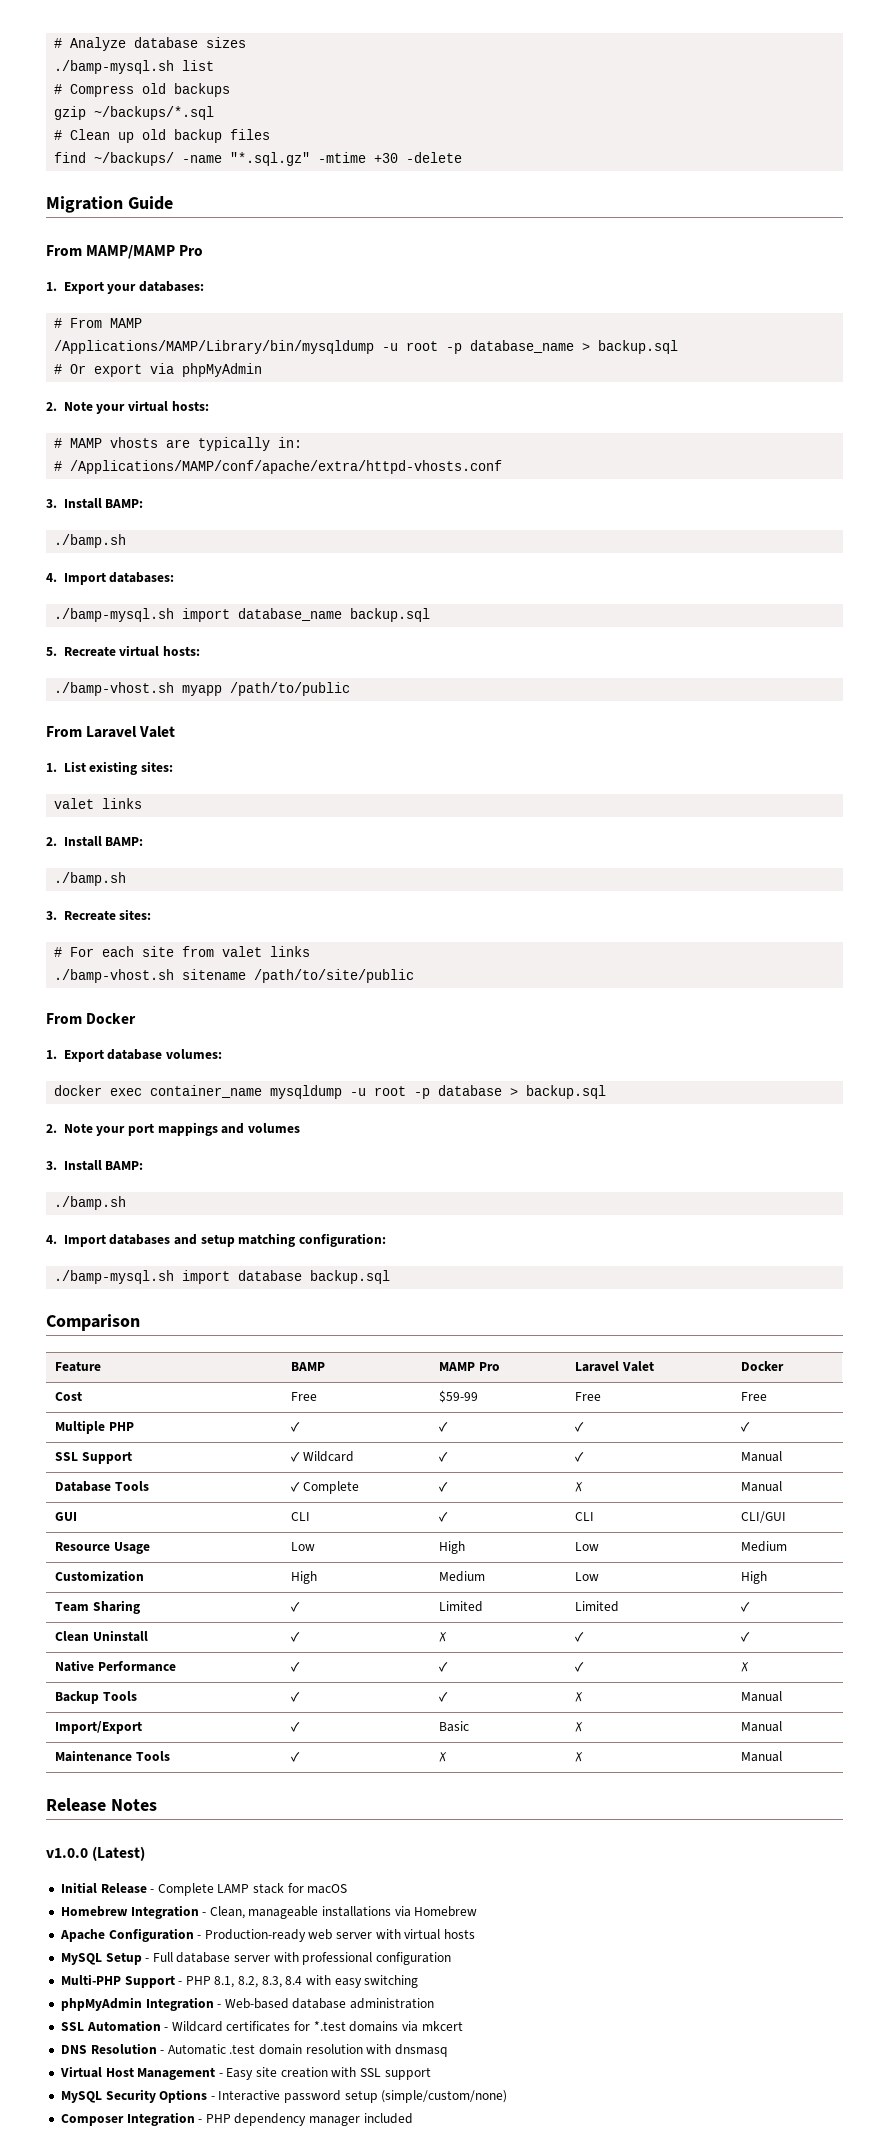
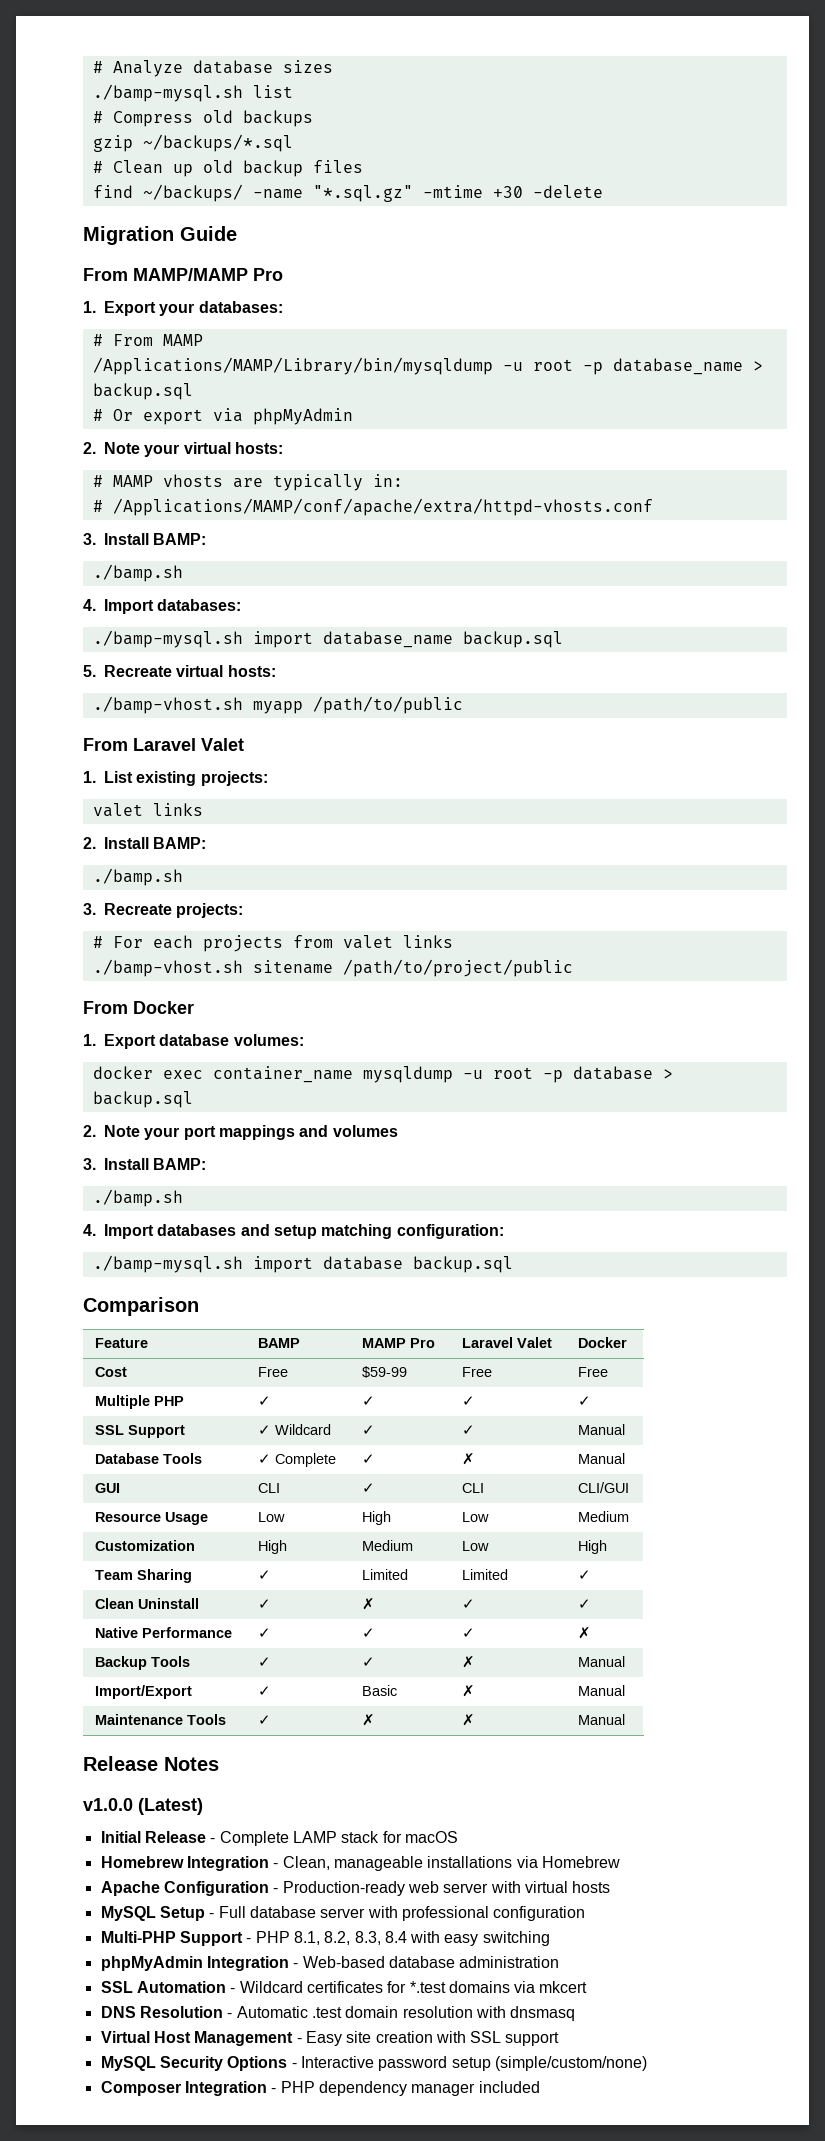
- 1. List existing sites:
+ 1. List existing projects:
- 3. Recreate sites:
+ 3. Recreate projects:
- # For each site from valet links
+ # For each projects from valet links
- ./bamp-vhost.sh sitename /path/to/site/public
+ ./bamp-vhost.sh sitename /path/to/project/public

